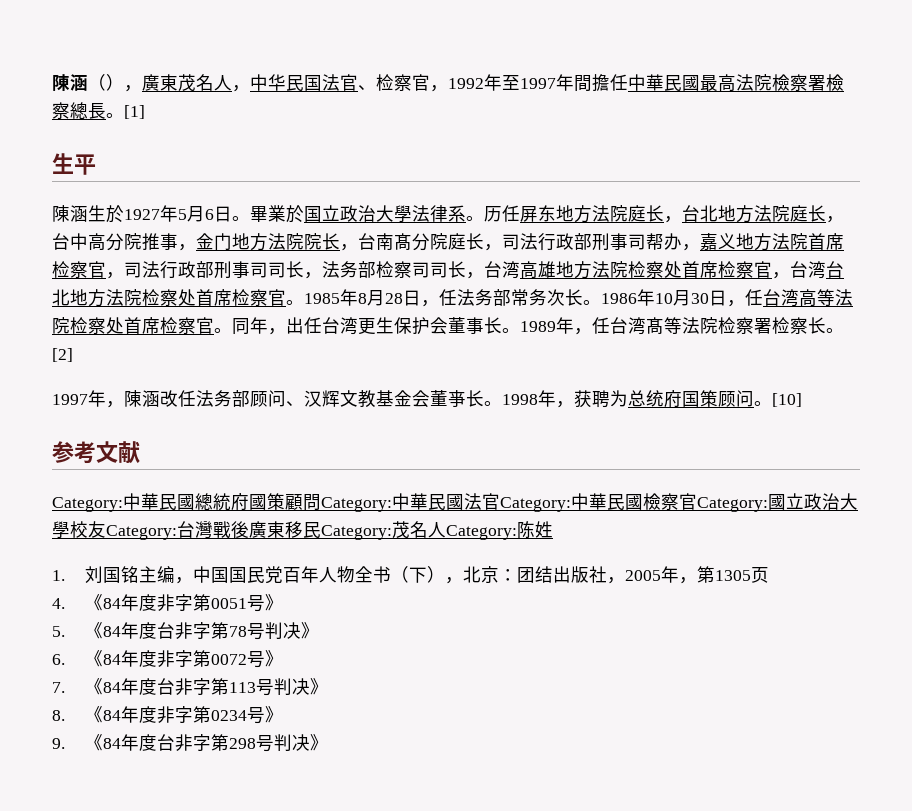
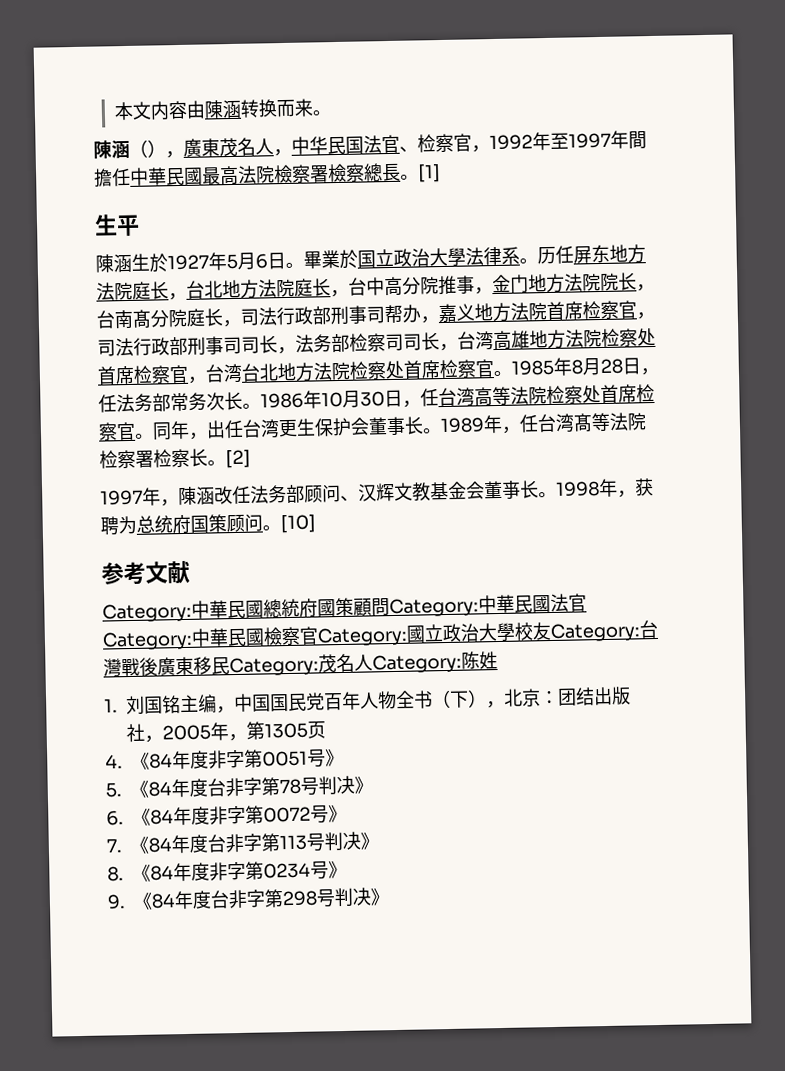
+ 本文内容由陳涵转换而来。

